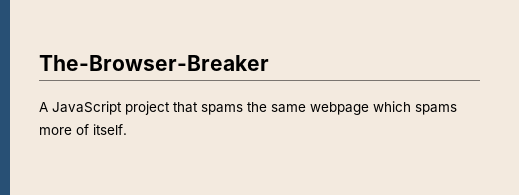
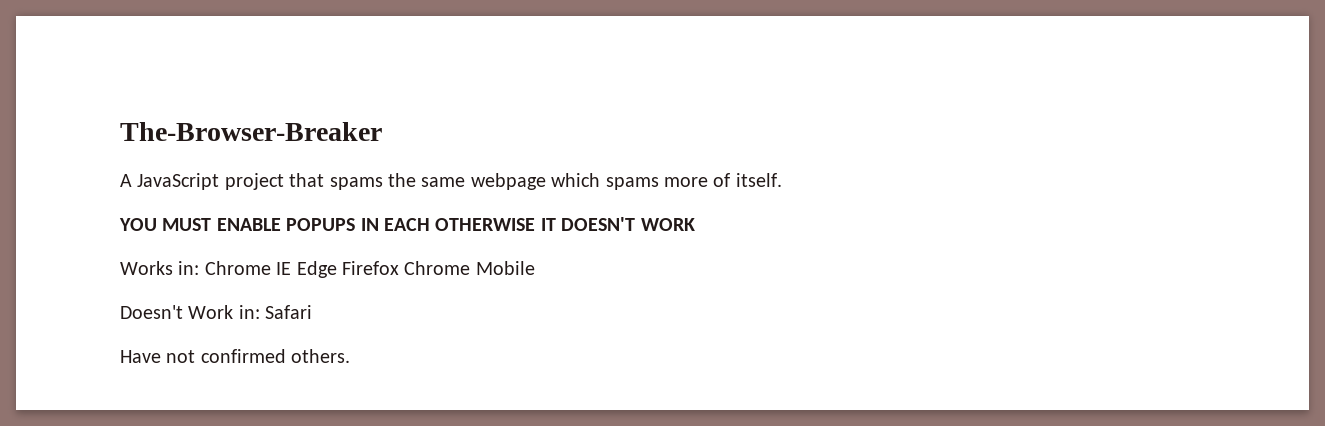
+ YOU MUST ENABLE POPUPS IN EACH OTHERWISE IT DOESN'T WORK
+ Works in: Chrome IE Edge Firefox Chrome Mobile
+ Doesn't Work in: Safari
+ Have not confirmed others.

